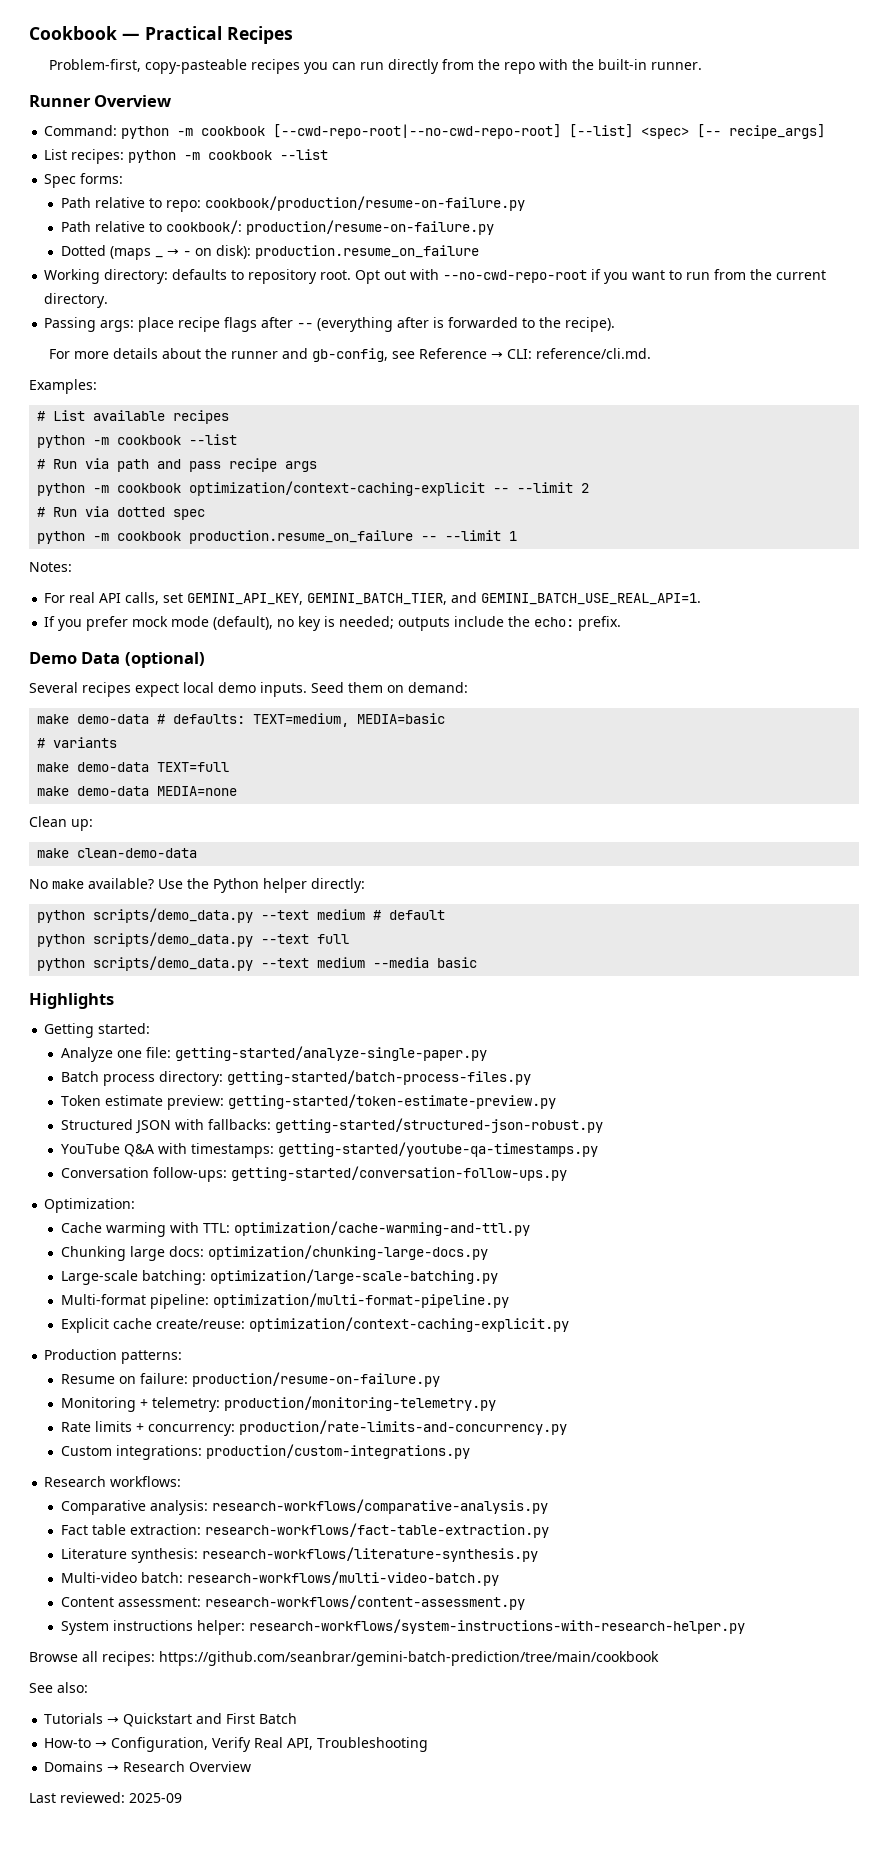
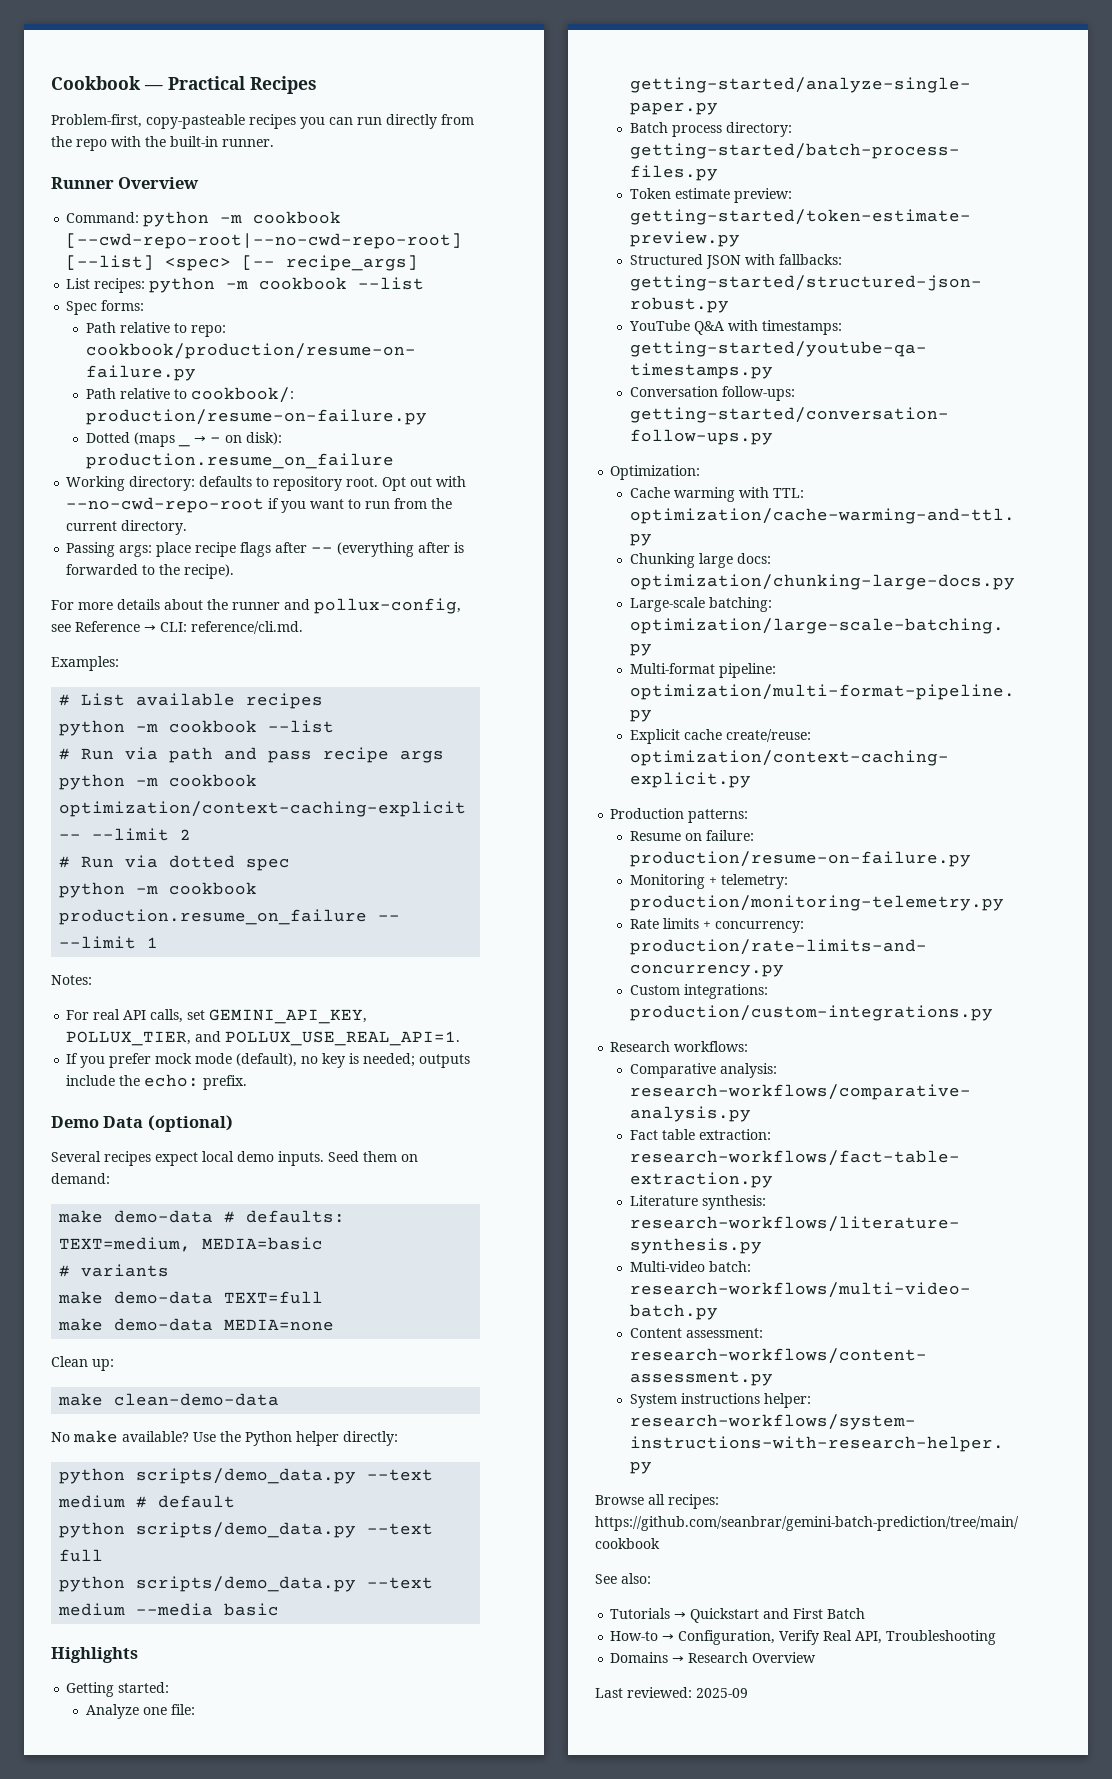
- For more details about the runner and gb-config, see Reference → CLI: reference/cli.md.
+ For more details about the runner and pollux-config, see Reference → CLI: reference/cli.md.
- For real API calls, set GEMINI_API_KEY, GEMINI_BATCH_TIER, and GEMINI_BATCH_USE_REAL_API=1.
+ For real API calls, set GEMINI_API_KEY, POLLUX_TIER, and POLLUX_USE_REAL_API=1.

